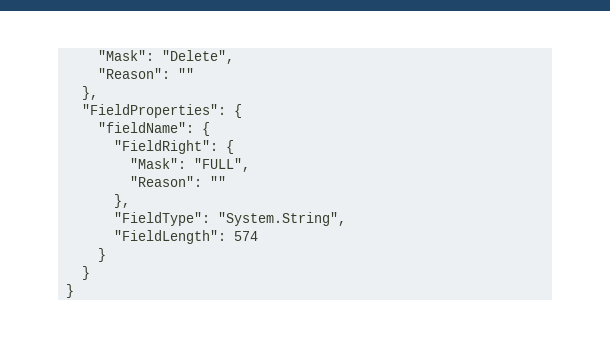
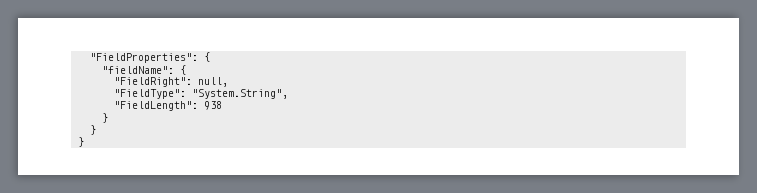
- "Mask": "Delete",
- "Reason": ""
- },
- "FieldRight": {
- "Mask": "FULL",
- "Reason": ""
- },
+ "FieldRight": null,
- "FieldLength": 574
+ "FieldLength": 938

